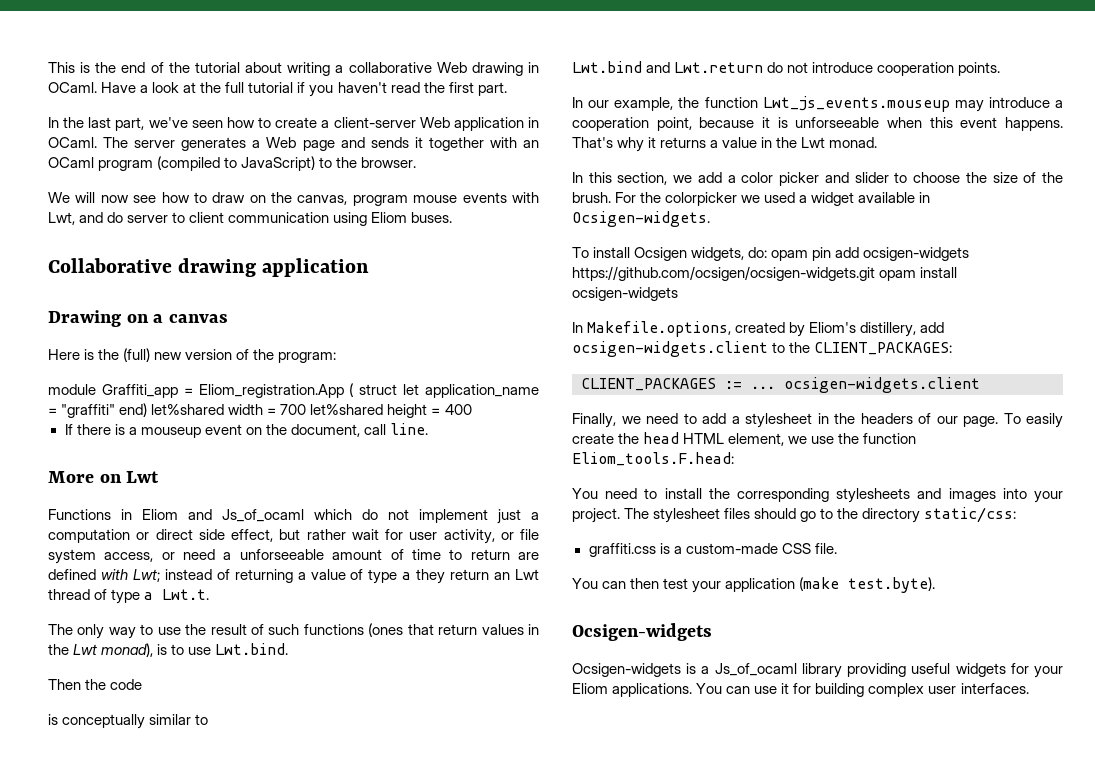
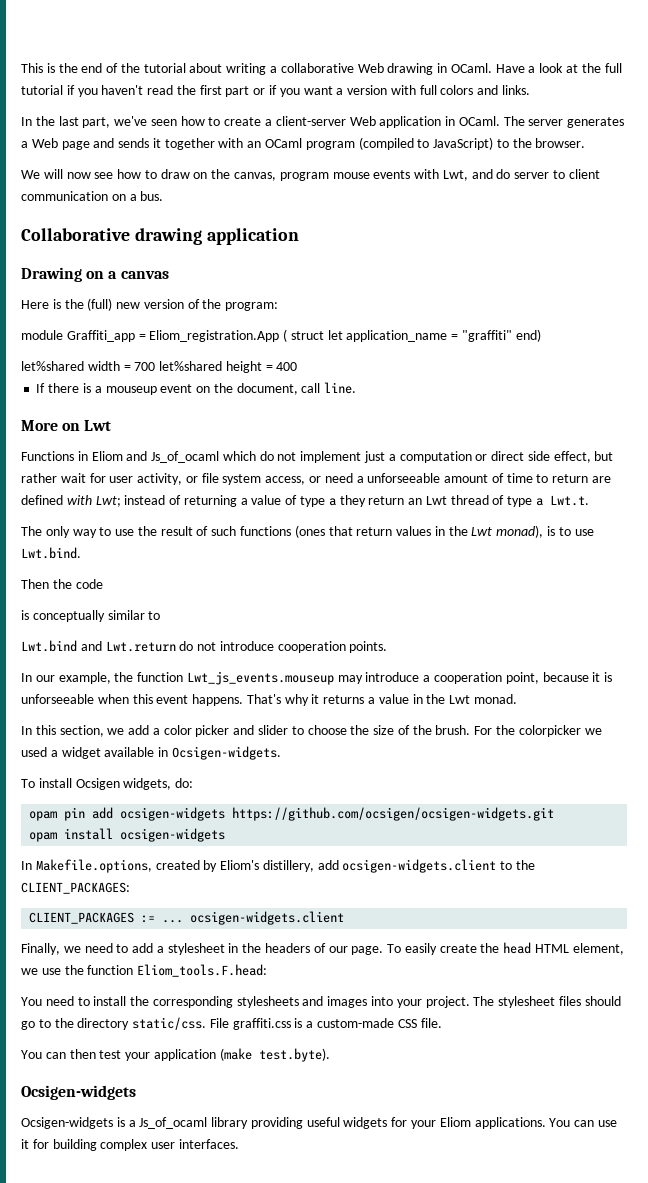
- Have a look at the full tutorial if you haven't read the first part.
+ Have a look at the full tutorial if you haven't read the first part or if you want a version with full colors and links.
- We will now see how to draw on the canvas, program mouse events with Lwt, and do server to client communication using Eliom buses.
+ We will now see how to draw on the canvas, program mouse events with Lwt, and do server to client communication on a bus.
- module Graffiti_app = Eliom_registration.App ( struct let application_name = "graffiti" end) let%shared width = 700 let%shared height = 400
+ module Graffiti_app = Eliom_registration.App ( struct let application_name = "graffiti" end)
+ let%shared width = 700 let%shared height = 400
- To install Ocsigen widgets, do: opam pin add ocsigen-widgets https://github.com/ocsigen/ocsigen-widgets.git opam install ocsigen-widgets
+ To install Ocsigen widgets, do:
+ opam pin add ocsigen-widgets https://github.com/ocsigen/ocsigen-widgets.git
+ opam install ocsigen-widgets
- The stylesheet files should go to the directory static/css:
- graffiti.css is a custom-made CSS file.
+ The stylesheet files should go to the directory static/css. File graffiti.css is a custom-made CSS file.

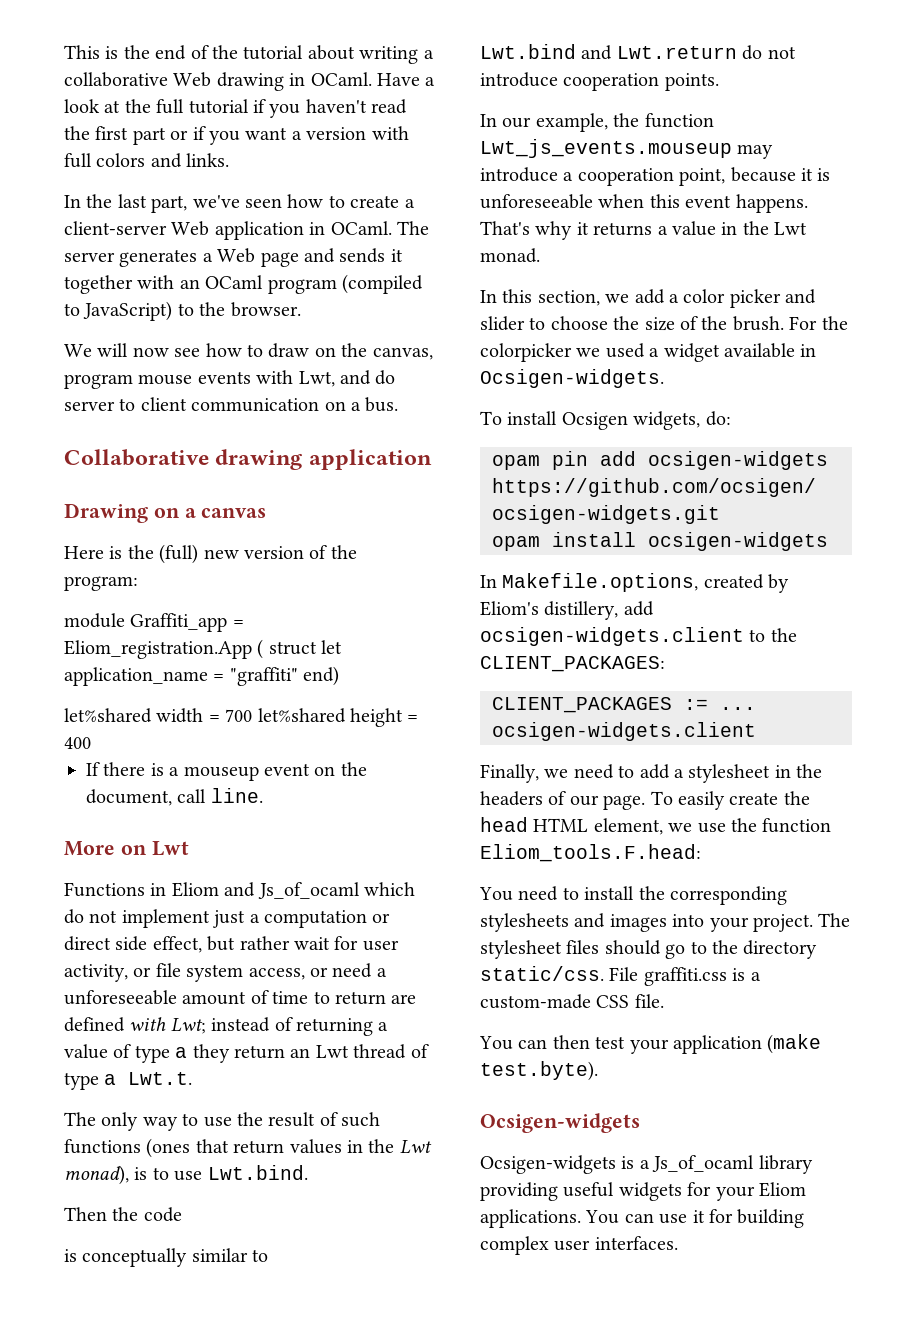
- Functions in Eliom and Js_of_ocaml which do not implement just a computation or direct side effect, but rather wait for user activity, or file system access, or need a unforseeable amount of time to return are defined with Lwt; instead of returning a value of type a they return an Lwt thread of type a Lwt.t.
+ Functions in Eliom and Js_of_ocaml which do not implement just a computation or direct side effect, but rather wait for user activity, or file system access, or need a unforeseeable amount of time to return are defined with Lwt; instead of returning a value of type a they return an Lwt thread of type a Lwt.t.
- In our example, the function Lwt_js_events.mouseup may introduce a cooperation point, because it is unforseeable when this event happens.
+ In our example, the function Lwt_js_events.mouseup may introduce a cooperation point, because it is unforeseeable when this event happens.

